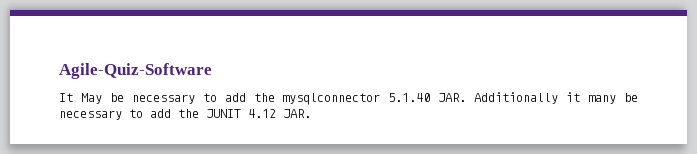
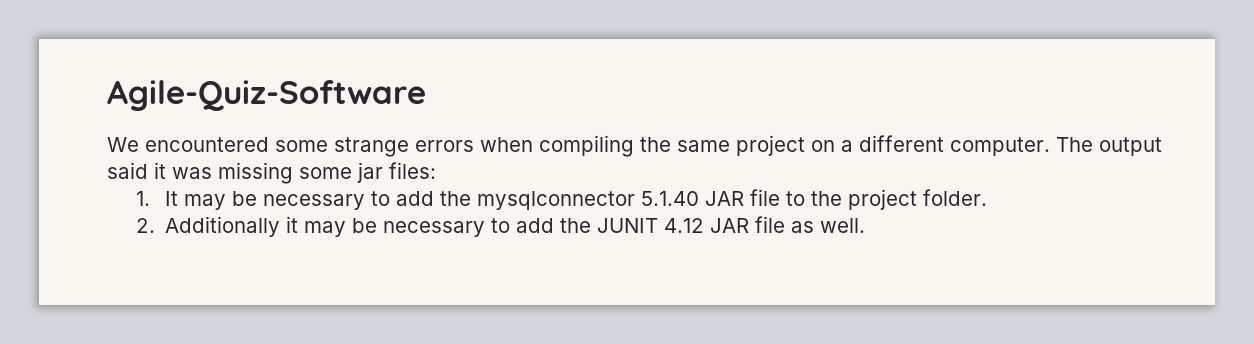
- It May be necessary to add the mysqlconnector 5.1.40 JAR. Additionally it many be necessary to add the JUNIT 4.12 JAR.
+ We encountered some strange errors when compiling the same project on a different computer. The output said it was missing some jar files:
+ 1. It may be necessary to add the mysqlconnector 5.1.40 JAR file to the project folder.
+ 2. Additionally it may be necessary to add the JUNIT 4.12 JAR file as well.

